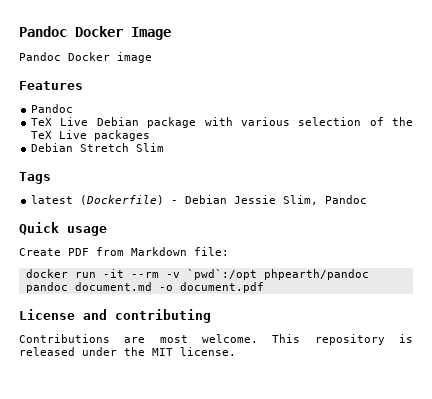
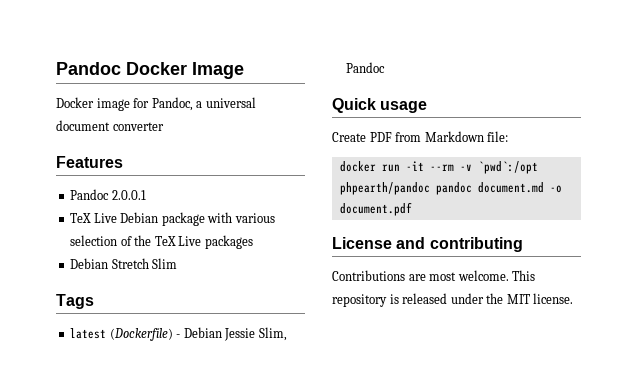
- Pandoc Docker image
+ Docker image for Pandoc, a universal document converter
  Features
- Pandoc
+ Pandoc 2.0.0.1

